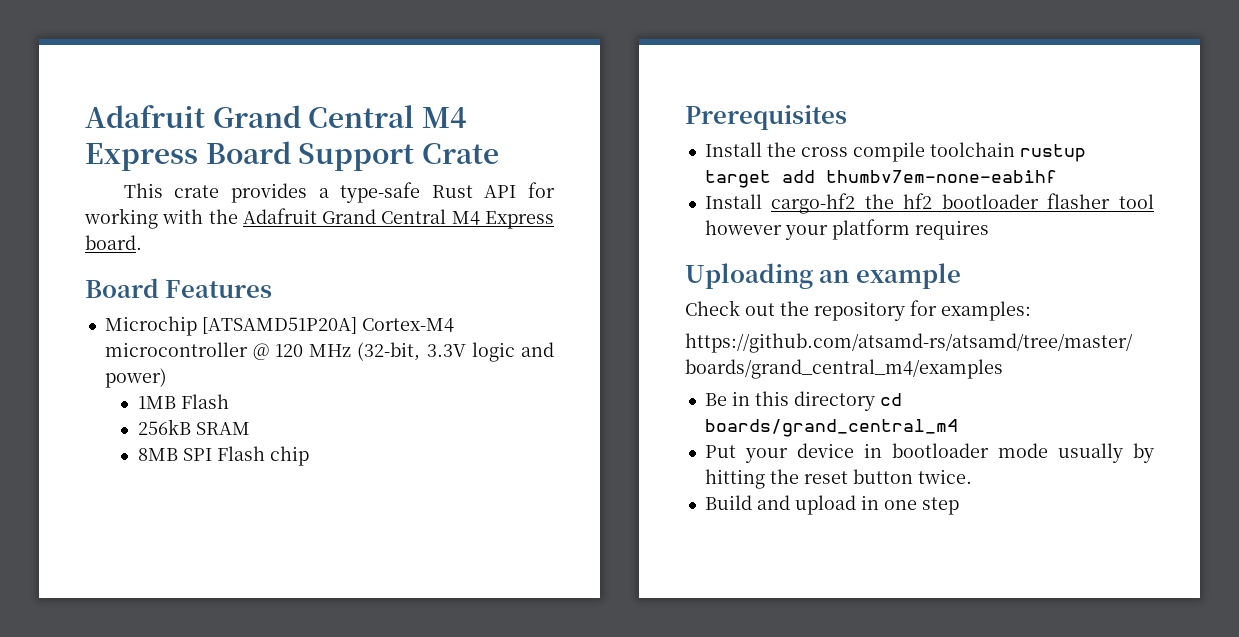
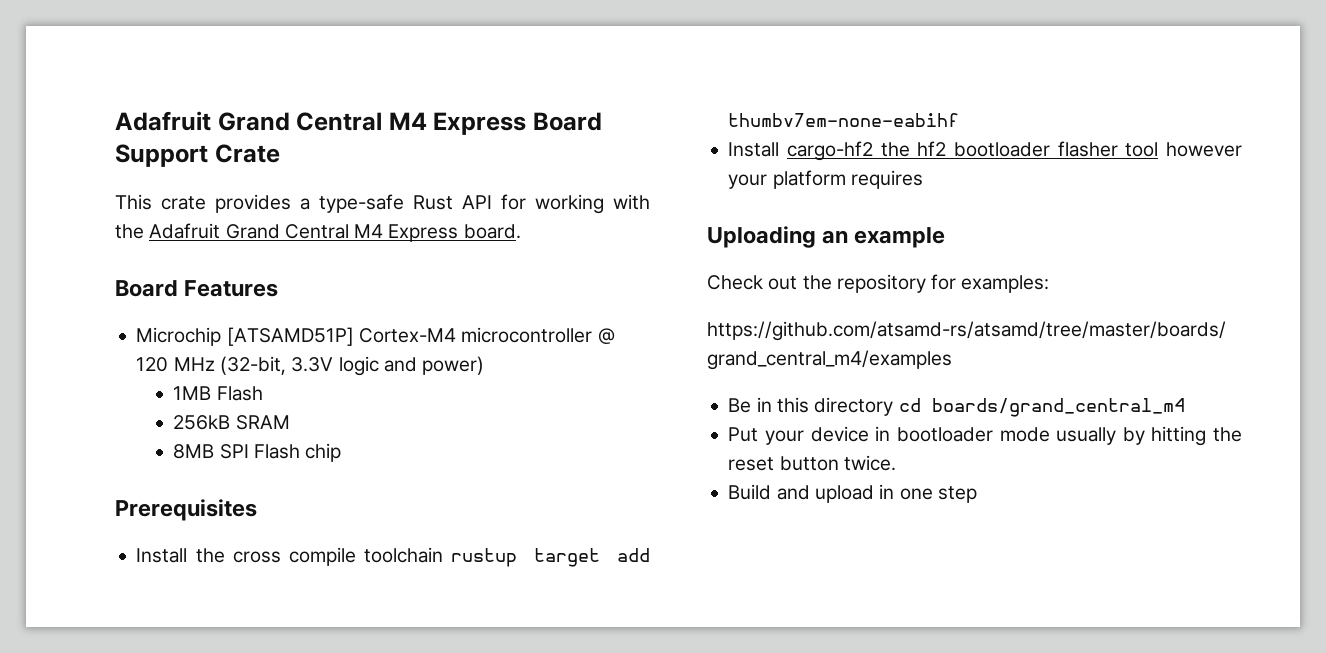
- Microchip [ATSAMD51P20A] Cortex-M4 microcontroller @ 120 MHz (32-bit, 3.3V logic and power)
+ Microchip [ATSAMD51P] Cortex-M4 microcontroller @ 120 MHz (32-bit, 3.3V logic and power)

